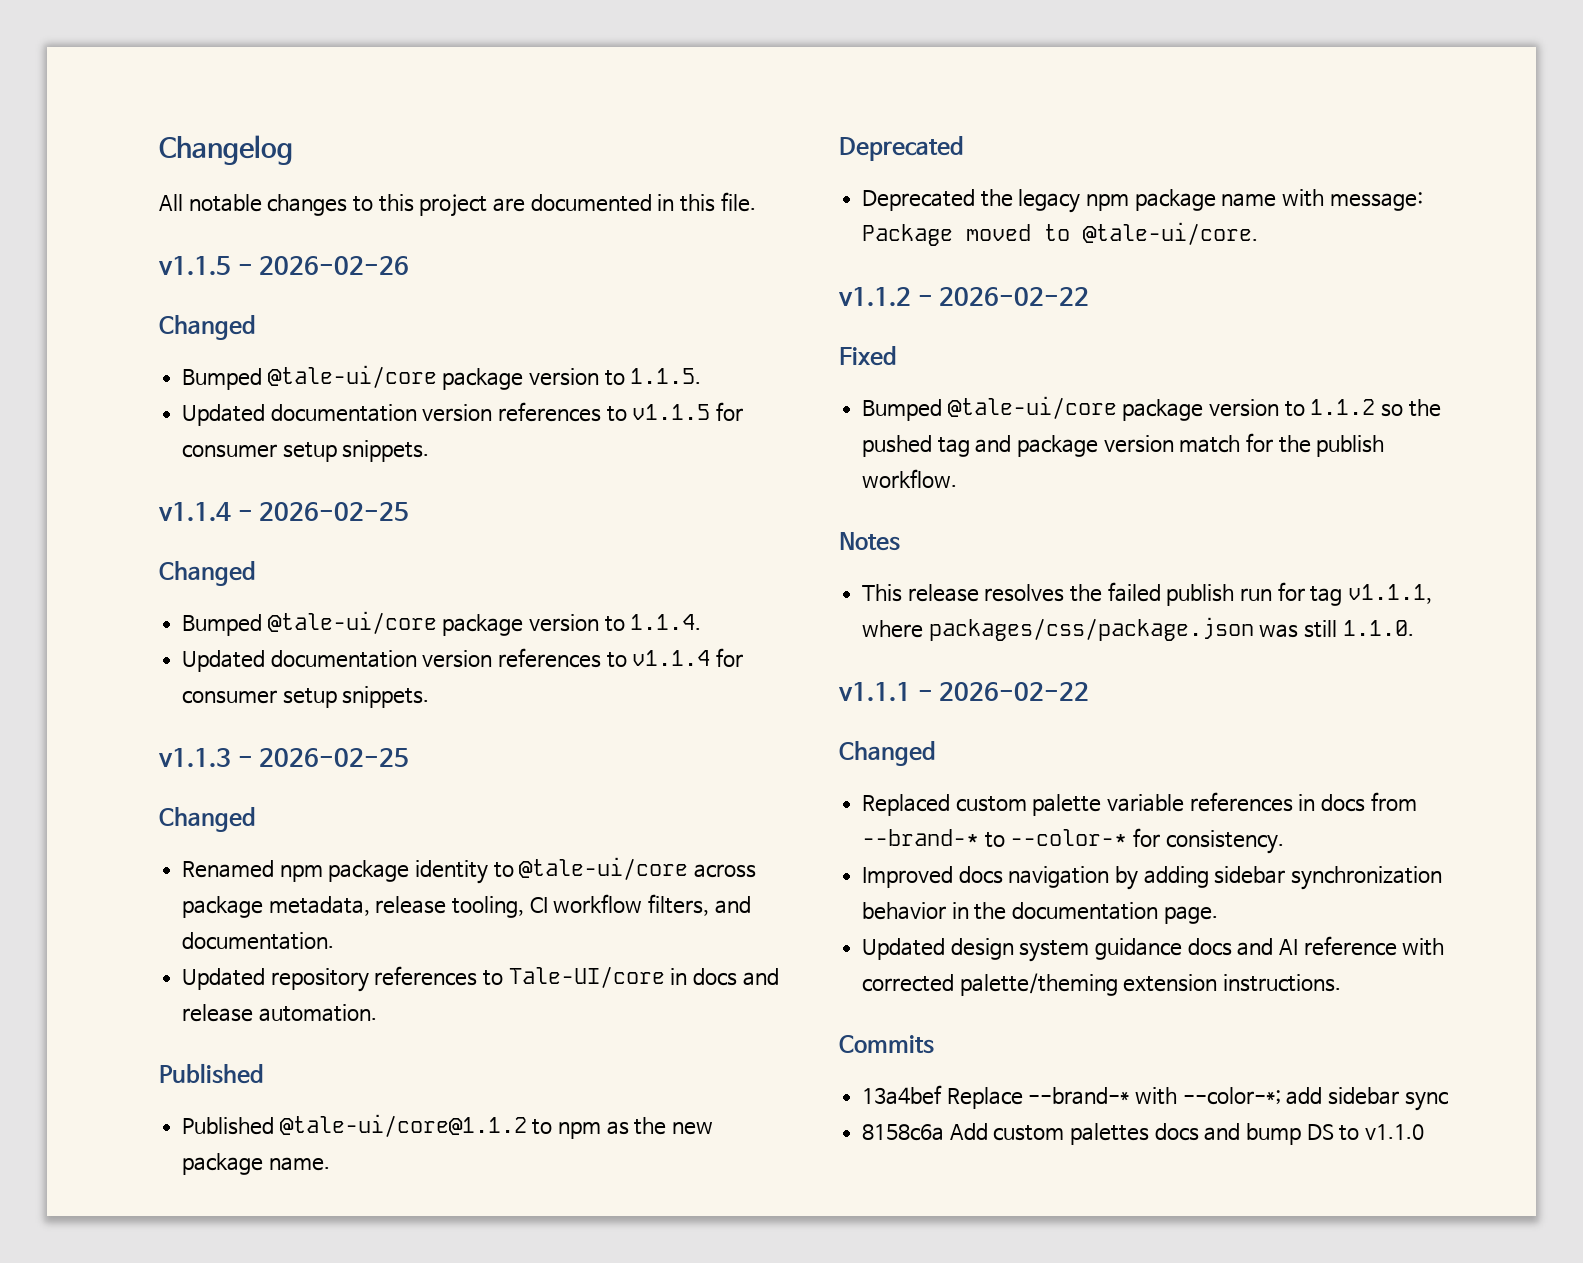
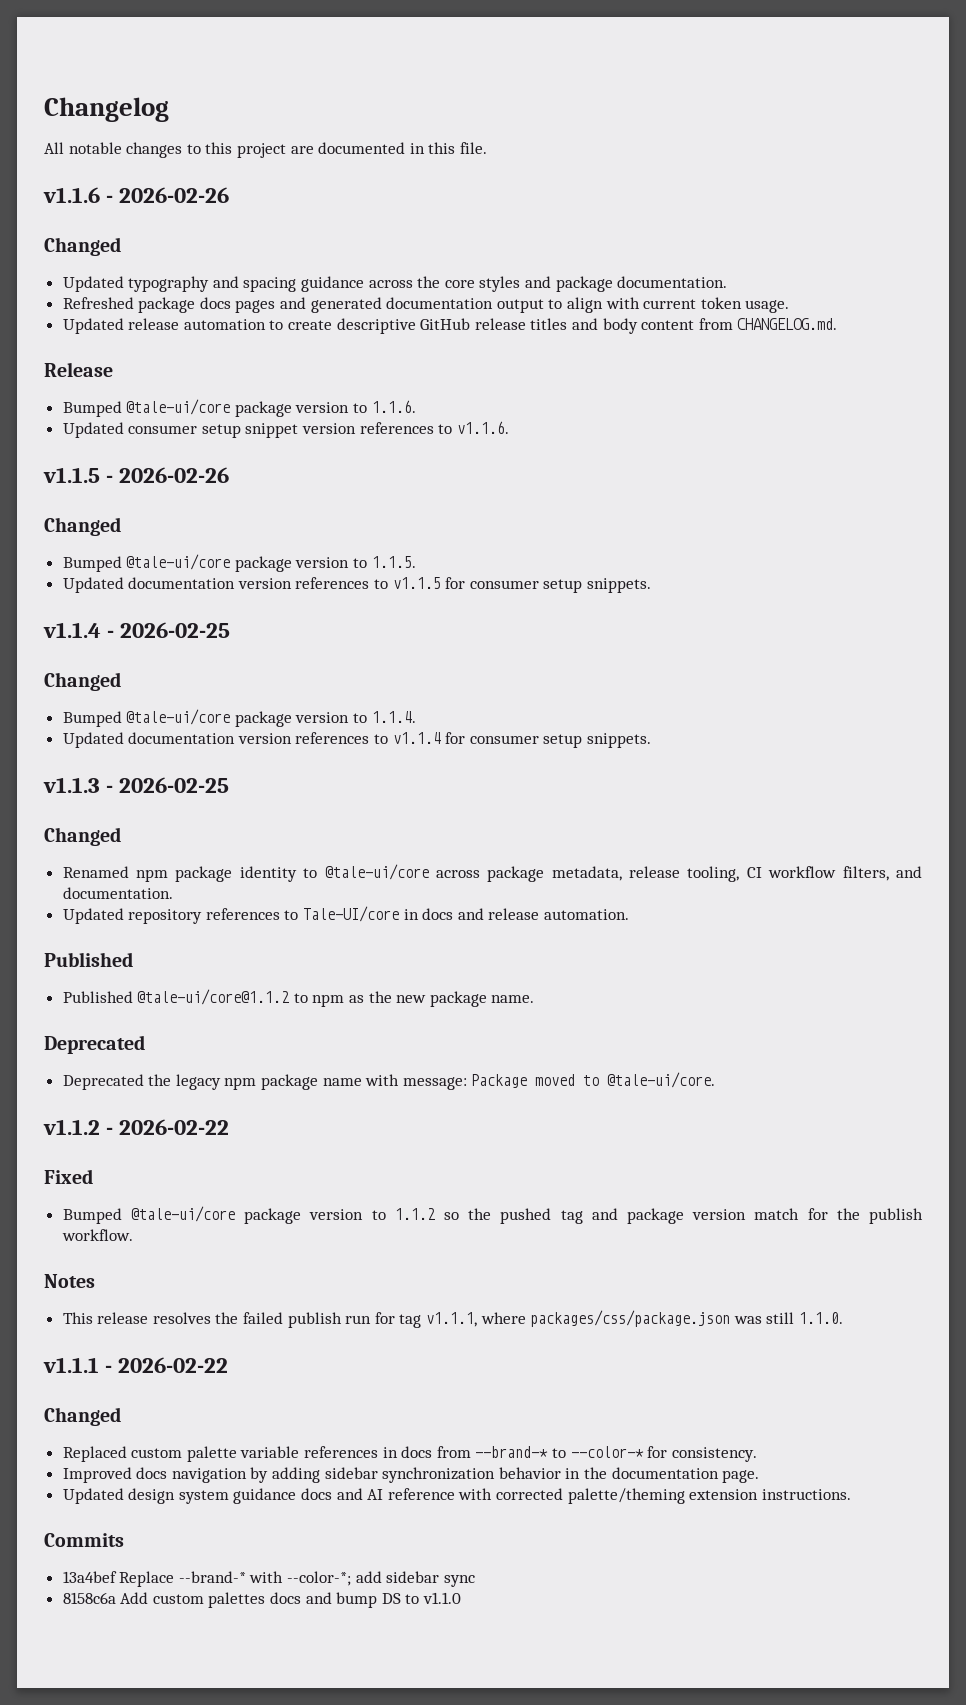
+ v1.1.6 - 2026-02-26
+ Changed
+ Updated typography and spacing guidance across the core styles and package documentation.
+ Refreshed package docs pages and generated documentation output to align with current token usage.
+ Updated release automation to create descriptive GitHub release titles and body content from CHANGELOG.md.
+ Release
+ Bumped @tale-ui/core package version to 1.1.6.
+ Updated consumer setup snippet version references to v1.1.6.

